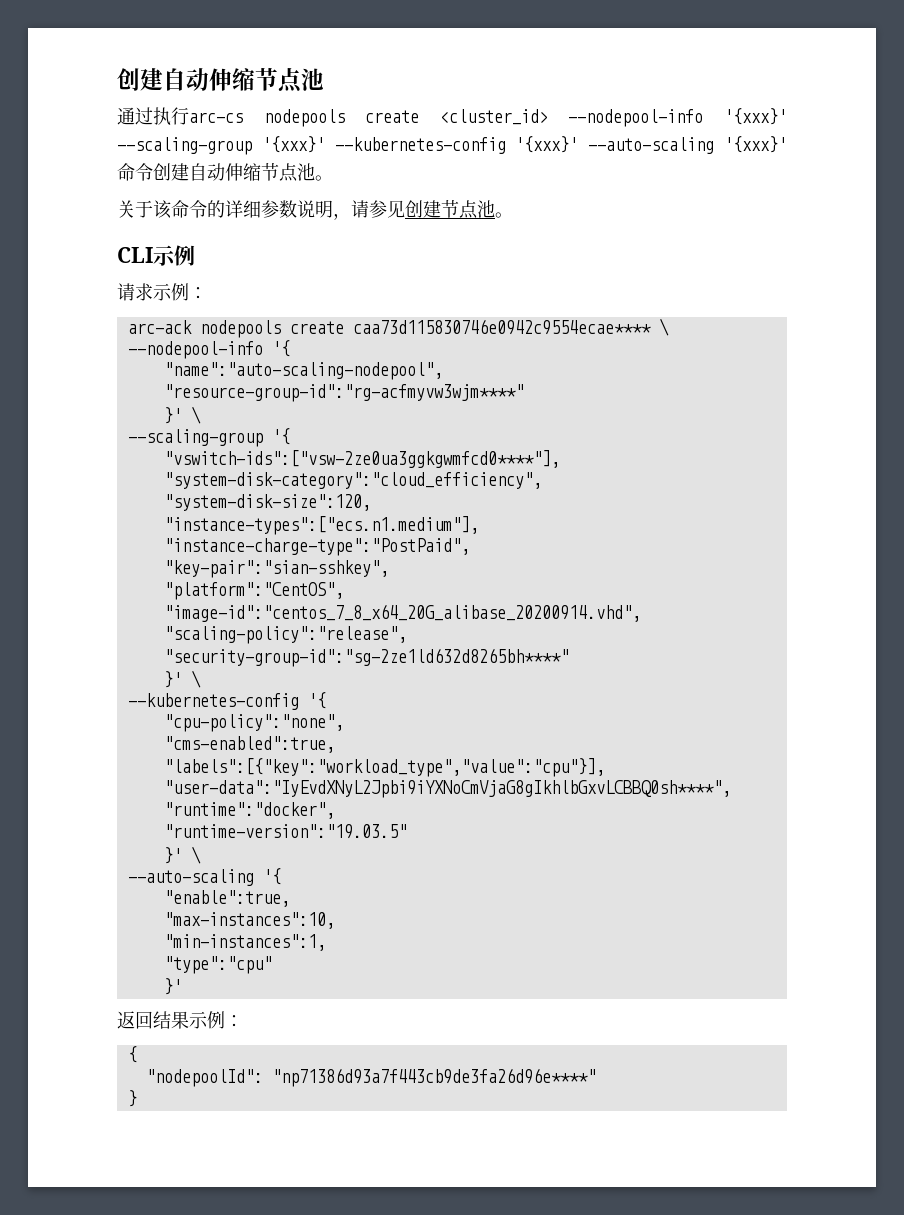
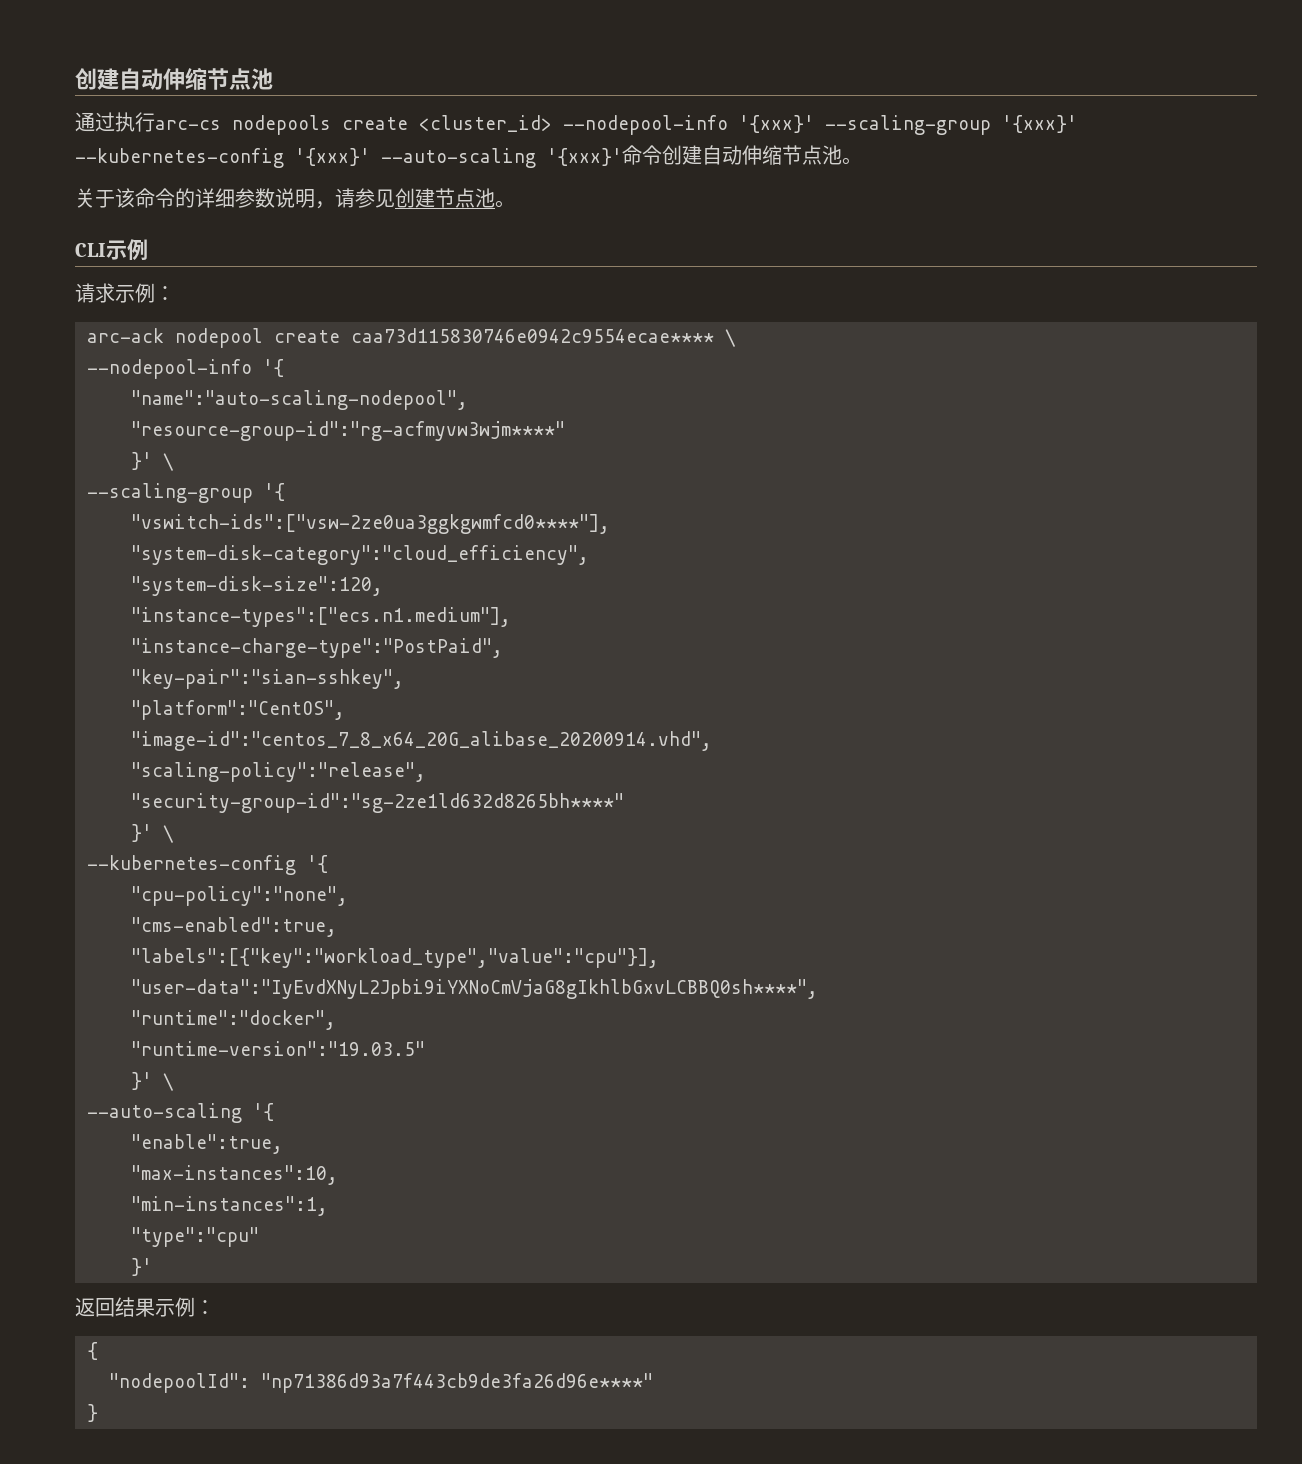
- arc-ack nodepools create caa73d115830746e0942c9554ecae**** \
+ arc-ack nodepool create caa73d115830746e0942c9554ecae**** \

